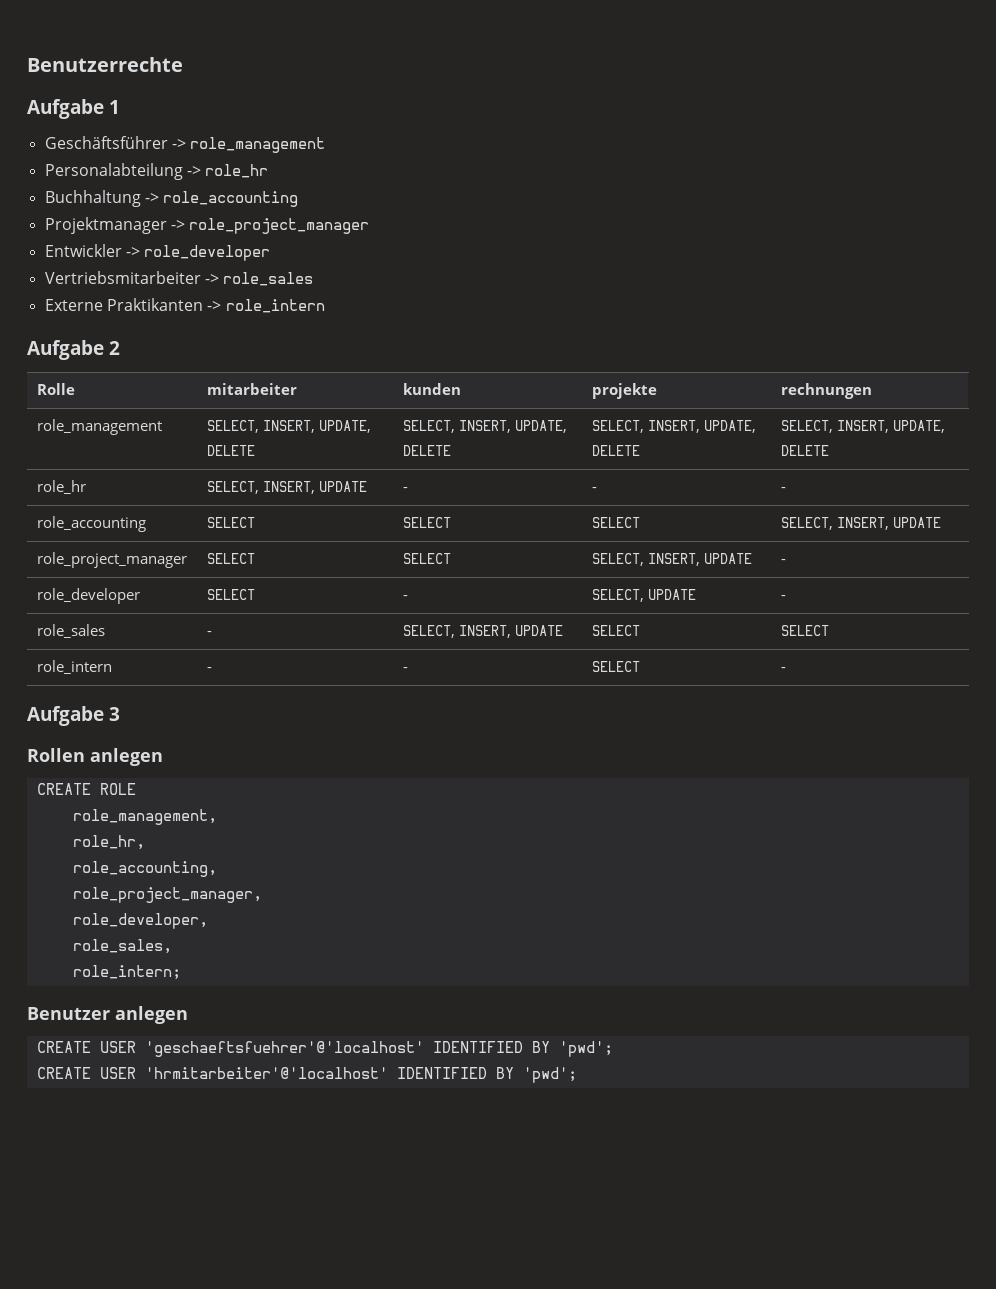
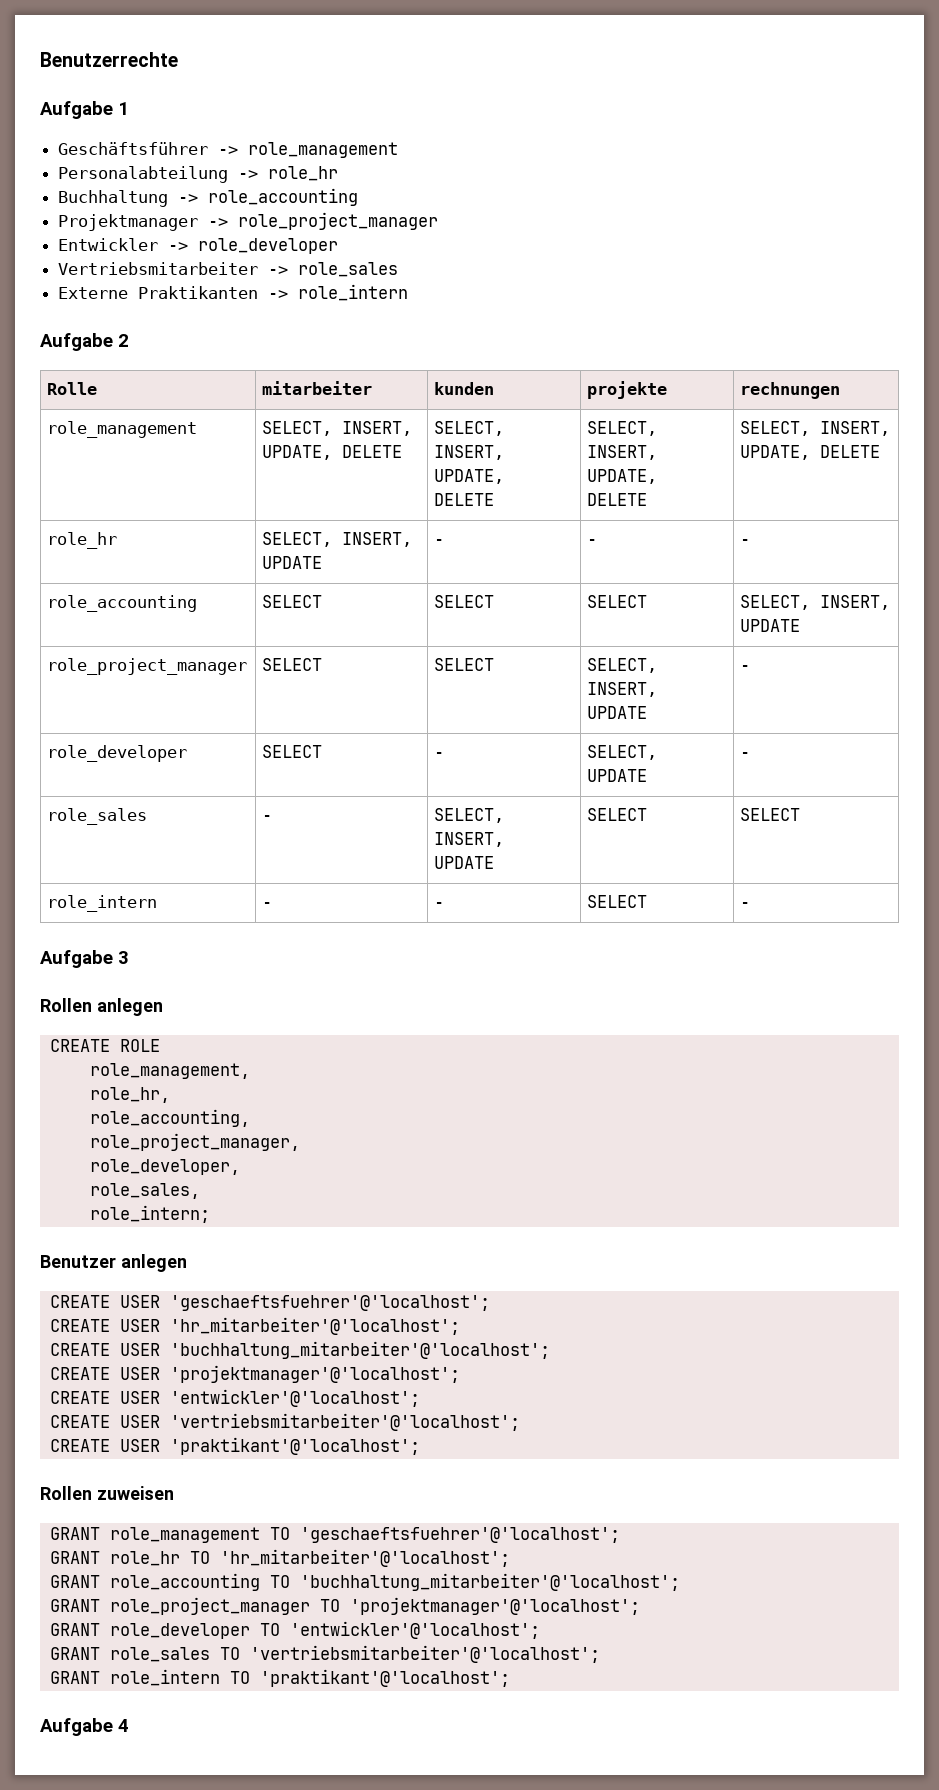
- CREATE USER 'geschaeftsfuehrer'@'localhost' IDENTIFIED BY 'pwd';
- CREATE USER 'hrmitarbeiter'@'localhost' IDENTIFIED BY 'pwd';
+ CREATE USER 'geschaeftsfuehrer'@'localhost';
+ CREATE USER 'hr_mitarbeiter'@'localhost';
+ CREATE USER 'buchhaltung_mitarbeiter'@'localhost';
+ CREATE USER 'projektmanager'@'localhost';
+ CREATE USER 'entwickler'@'localhost';
+ CREATE USER 'vertriebsmitarbeiter'@'localhost';
+ CREATE USER 'praktikant'@'localhost';
+ Rollen zuweisen
+ GRANT role_management TO 'geschaeftsfuehrer'@'localhost';
+ GRANT role_hr TO 'hr_mitarbeiter'@'localhost';
+ GRANT role_accounting TO 'buchhaltung_mitarbeiter'@'localhost';
+ GRANT role_project_manager TO 'projektmanager'@'localhost';
+ GRANT role_developer TO 'entwickler'@'localhost';
+ GRANT role_sales TO 'vertriebsmitarbeiter'@'localhost';
+ GRANT role_intern TO 'praktikant'@'localhost';
+ Aufgabe 4

